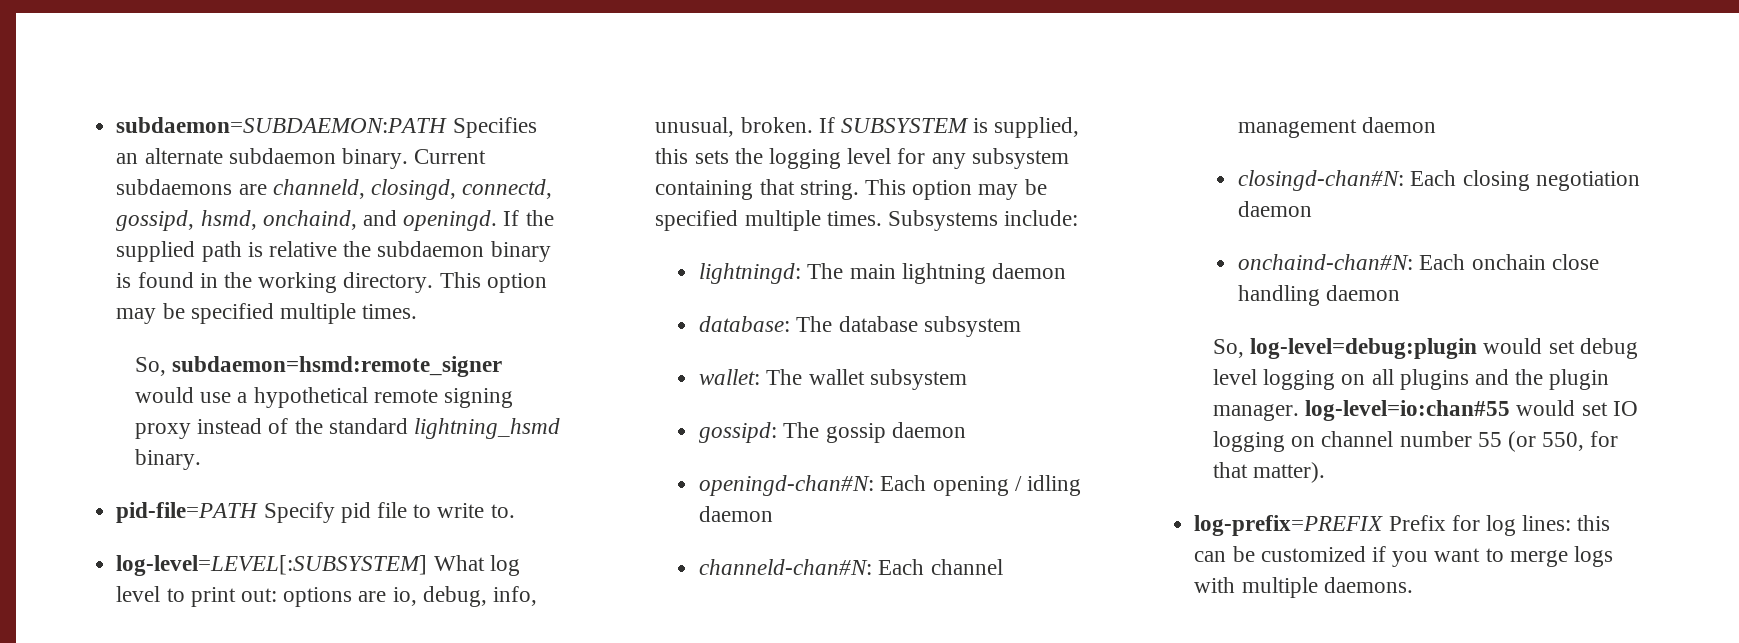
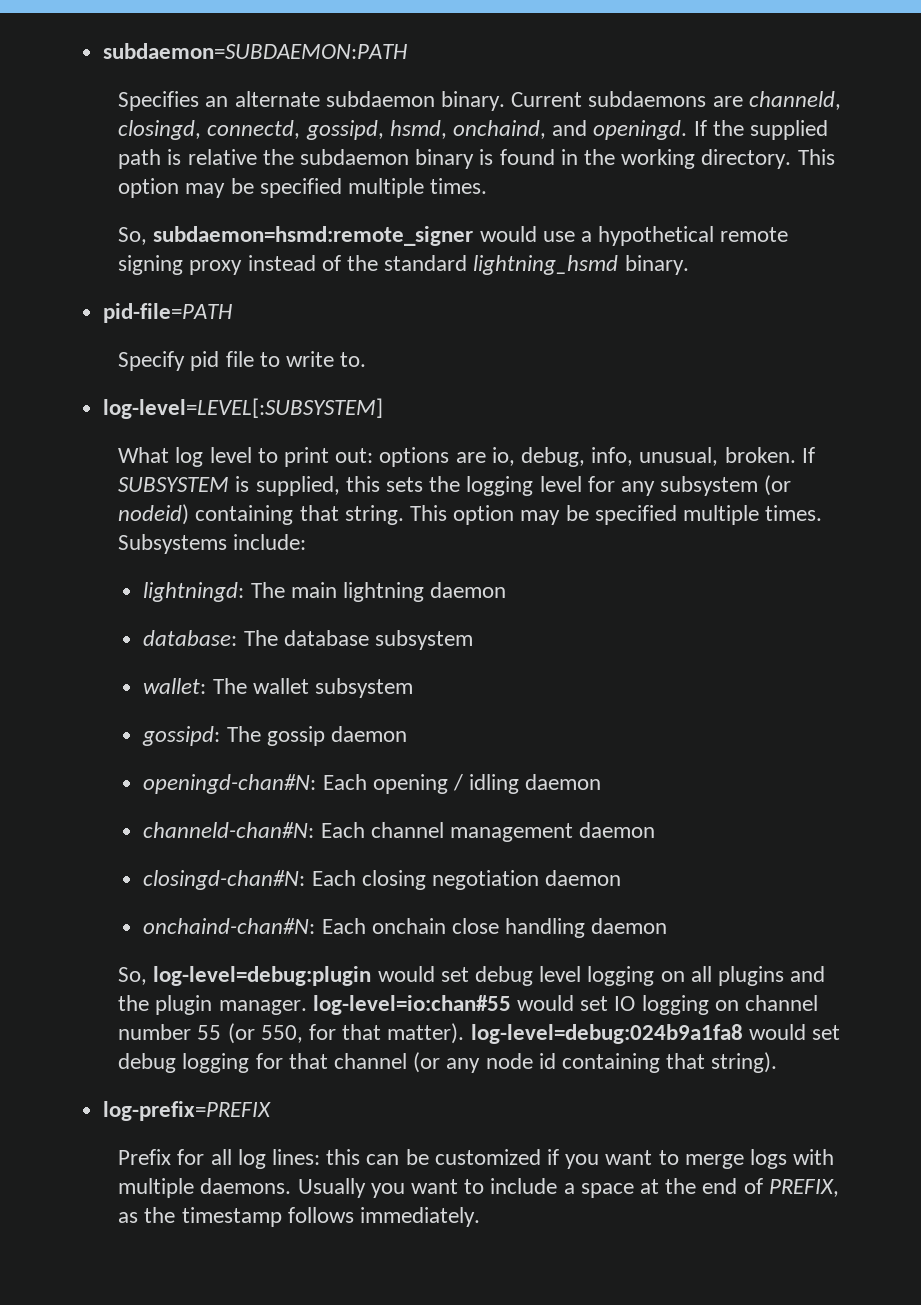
- subdaemon=SUBDAEMON:PATH Specifies an alternate subdaemon binary.
+ subdaemon=SUBDAEMON:PATH
+ Specifies an alternate subdaemon binary.
- pid-file=PATH Specify pid file to write to.
+ pid-file=PATH
+ Specify pid file to write to.
- log-level=LEVEL[:SUBSYSTEM] What log level to print out: options are io, debug, info, unusual, broken.
+ log-level=LEVEL[:SUBSYSTEM]
+ What log level to print out: options are io, debug, info, unusual, broken.
- If SUBSYSTEM is supplied, this sets the logging level for any subsystem containing that string.
+ If SUBSYSTEM is supplied, this sets the logging level for any subsystem (or nodeid) containing that string.
- So, log-level=debug:plugin would set debug level logging on all plugins and the plugin manager. log-level=io:chan#55 would set IO logging on channel number 55 (or 550, for that matter).
+ So, log-level=debug:plugin would set debug level logging on all plugins and the plugin manager. log-level=io:chan#55 would set IO logging on channel number 55 (or 550, for that matter). log-level=debug:024b9a1fa8 would set debug logging for that channel (or any node id containing that string).
- log-prefix=PREFIX Prefix for log lines: this can be customized if you want to merge logs with multiple daemons.
+ log-prefix=PREFIX
+ Prefix for all log lines: this can be customized if you want to merge logs with multiple daemons.
+ Usually you want to include a space at the end of PREFIX, as the timestamp follows immediately.

